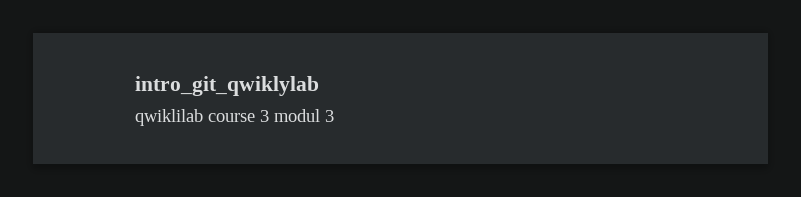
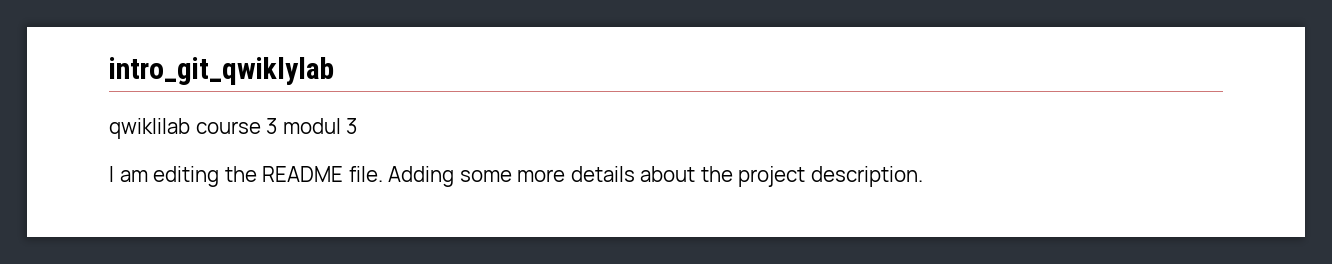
+ I am editing the README file. Adding some more details about the project description.

